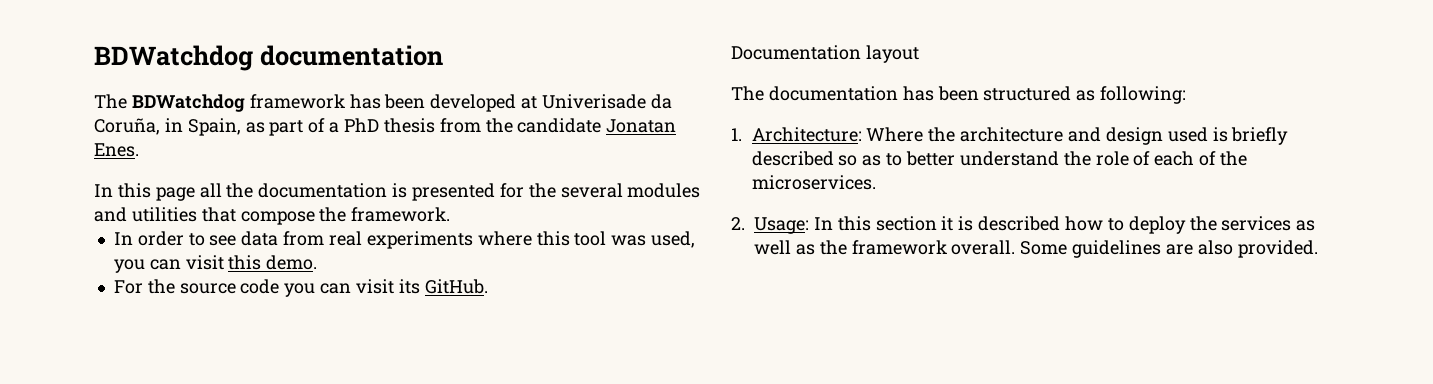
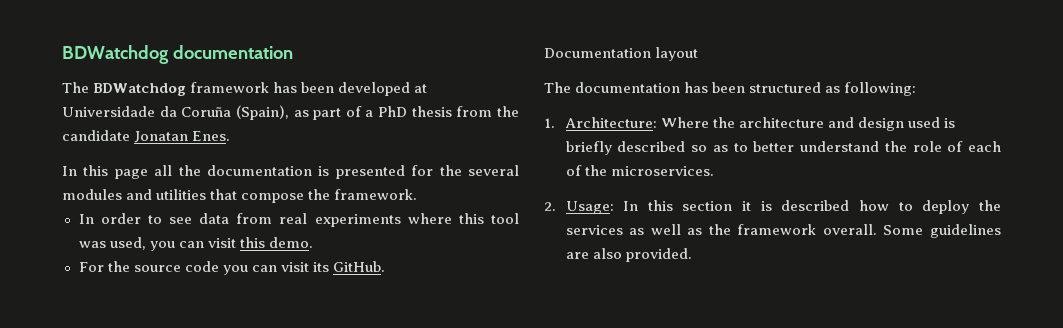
- The BDWatchdog framework has been developed at Univerisade da Coruña, in Spain, as part of a PhD thesis from the candidate Jonatan Enes.
+ The BDWatchdog framework has been developed at Universidade da Coruña (Spain), as part of a PhD thesis from the candidate Jonatan Enes.

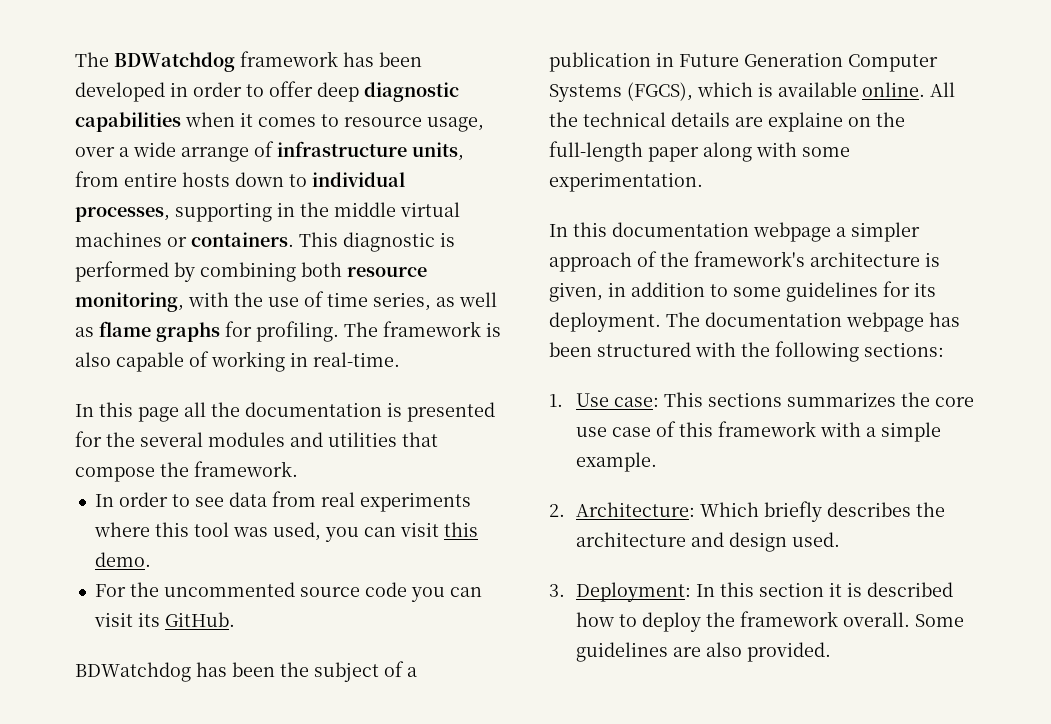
- BDWatchdog documentation
- The BDWatchdog framework has been developed at Universidade da Coruña (Spain), as part of a PhD thesis from the candidate Jonatan Enes.
+ The BDWatchdog framework has been developed in order to offer deep diagnostic capabilities when it comes to resource usage, over a wide arrange of infrastructure units, from entire hosts down to individual processes, supporting in the middle virtual machines or containers. This diagnostic is performed by combining both resource monitoring, with the use of time series, as well as flame graphs for profiling. The framework is also capable of working in real-time.
- For the source code you can visit its GitHub.
+ For the uncommented source code you can visit its GitHub.
- Documentation layout
- The documentation has been structured as following:
- 1. Architecture: Where the architecture and design used is briefly described so as to better understand the role of each of the microservices.
- 2. Usage: In this section it is described how to deploy the services as well as the framework overall.
+ BDWatchdog has been the subject of a publication in Future Generation Computer Systems (FGCS), which is available online. All the technical details are explaine on the full-length paper along with some experimentation.
+ In this documentation webpage a simpler approach of the framework's architecture is given, in addition to some guidelines for its deployment. The documentation webpage has been structured with the following sections:
+ 1. Use case: This sections summarizes the core use case of this framework with a simple example.
+ 2. Architecture: Which briefly describes the architecture and design used.
+ 3. Deployment: In this section it is described how to deploy the framework overall.

